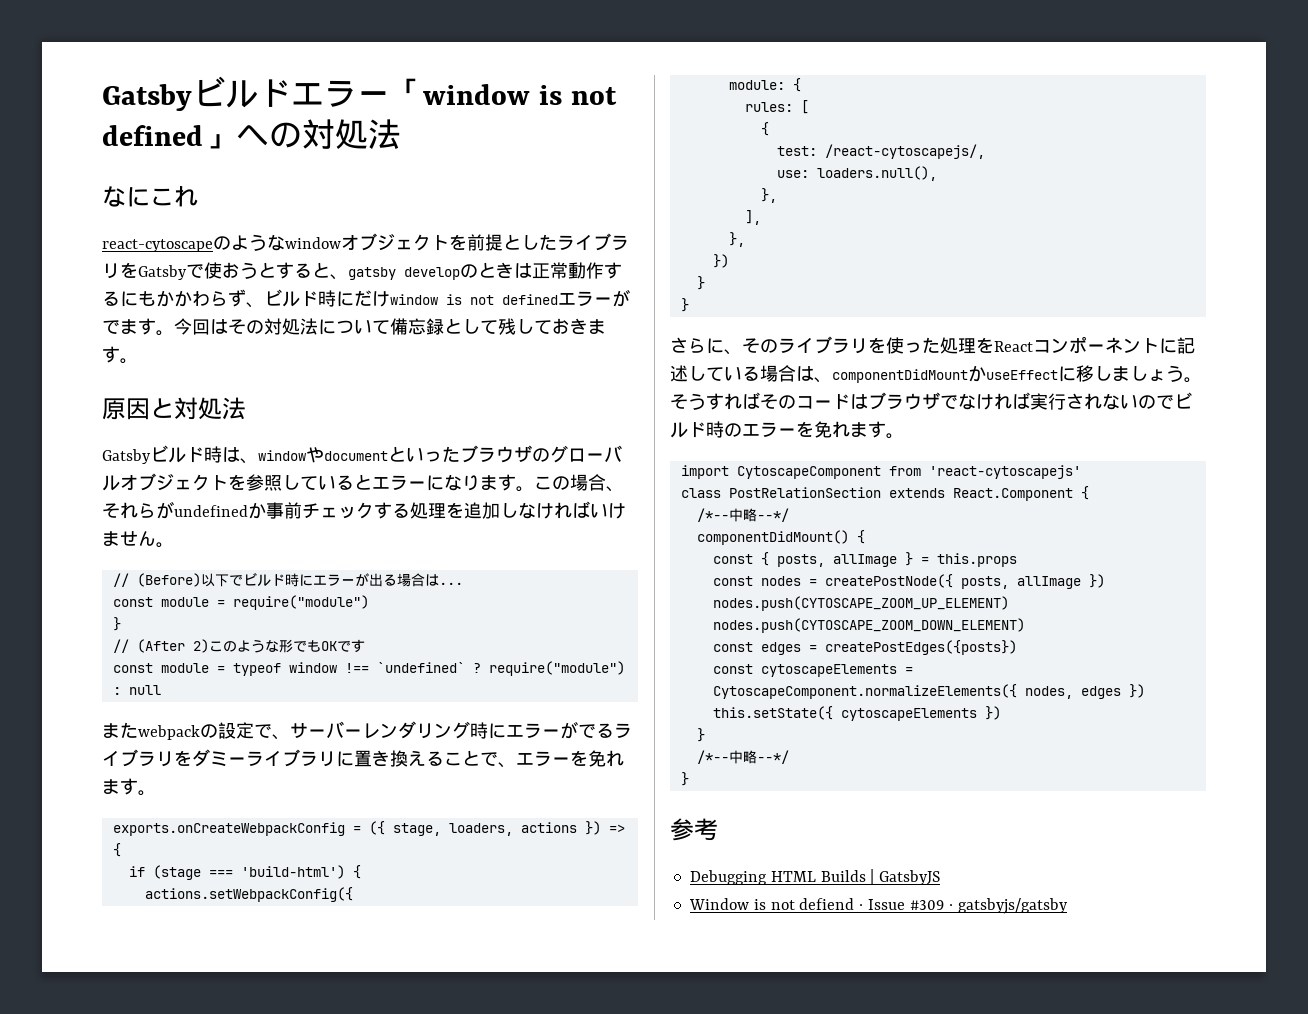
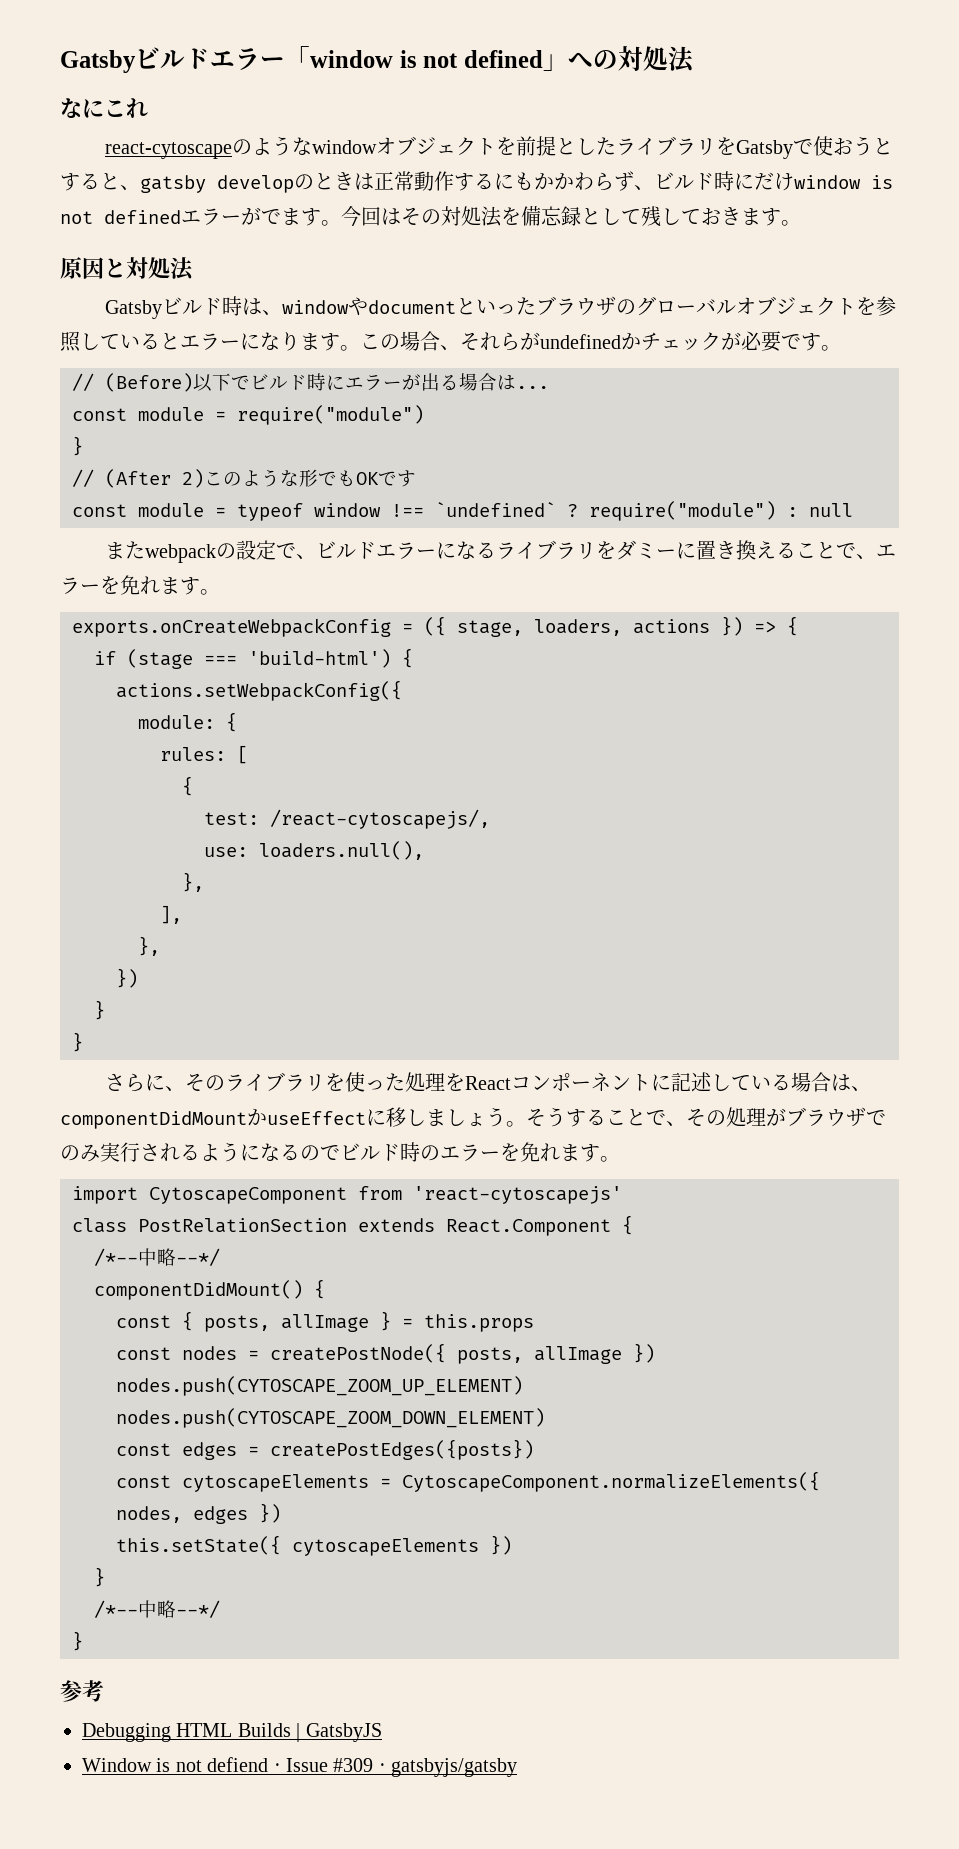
- 今回はその対処法について備忘録として残しておきます。
+ 今回はその対処法を備忘録として残しておきます。
- この場合、それらがundefinedか事前チェックする処理を追加しなければいけません。
+ この場合、それらがundefinedかチェックが必要です。
- またwebpackの設定で、サーバーレンダリング時にエラーがでるライブラリをダミーライブラリに置き換えることで、エラーを免れます。
+ またwebpackの設定で、ビルドエラーになるライブラリをダミーに置き換えることで、エラーを免れます。
- そうすればそのコードはブラウザでなければ実行されないのでビルド時のエラーを免れます。
+ そうすることで、その処理がブラウザでのみ実行されるようになるのでビルド時のエラーを免れます。

